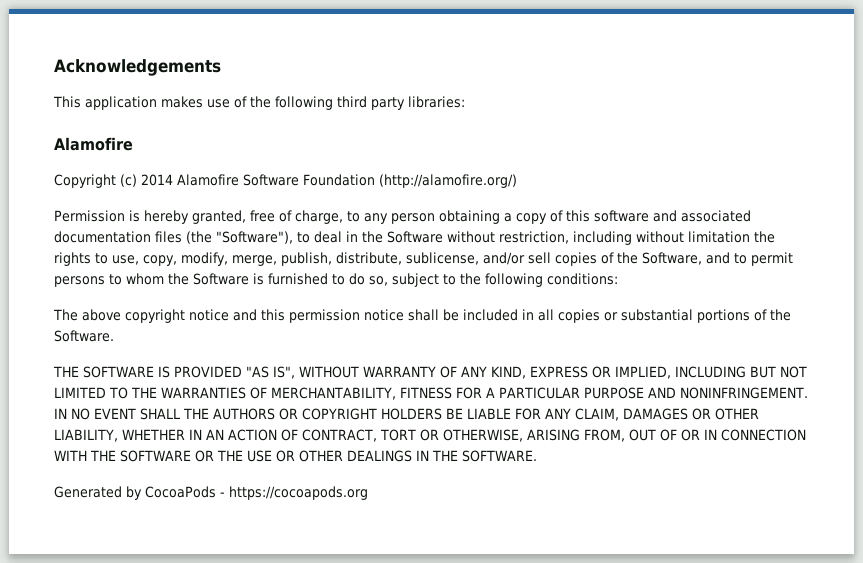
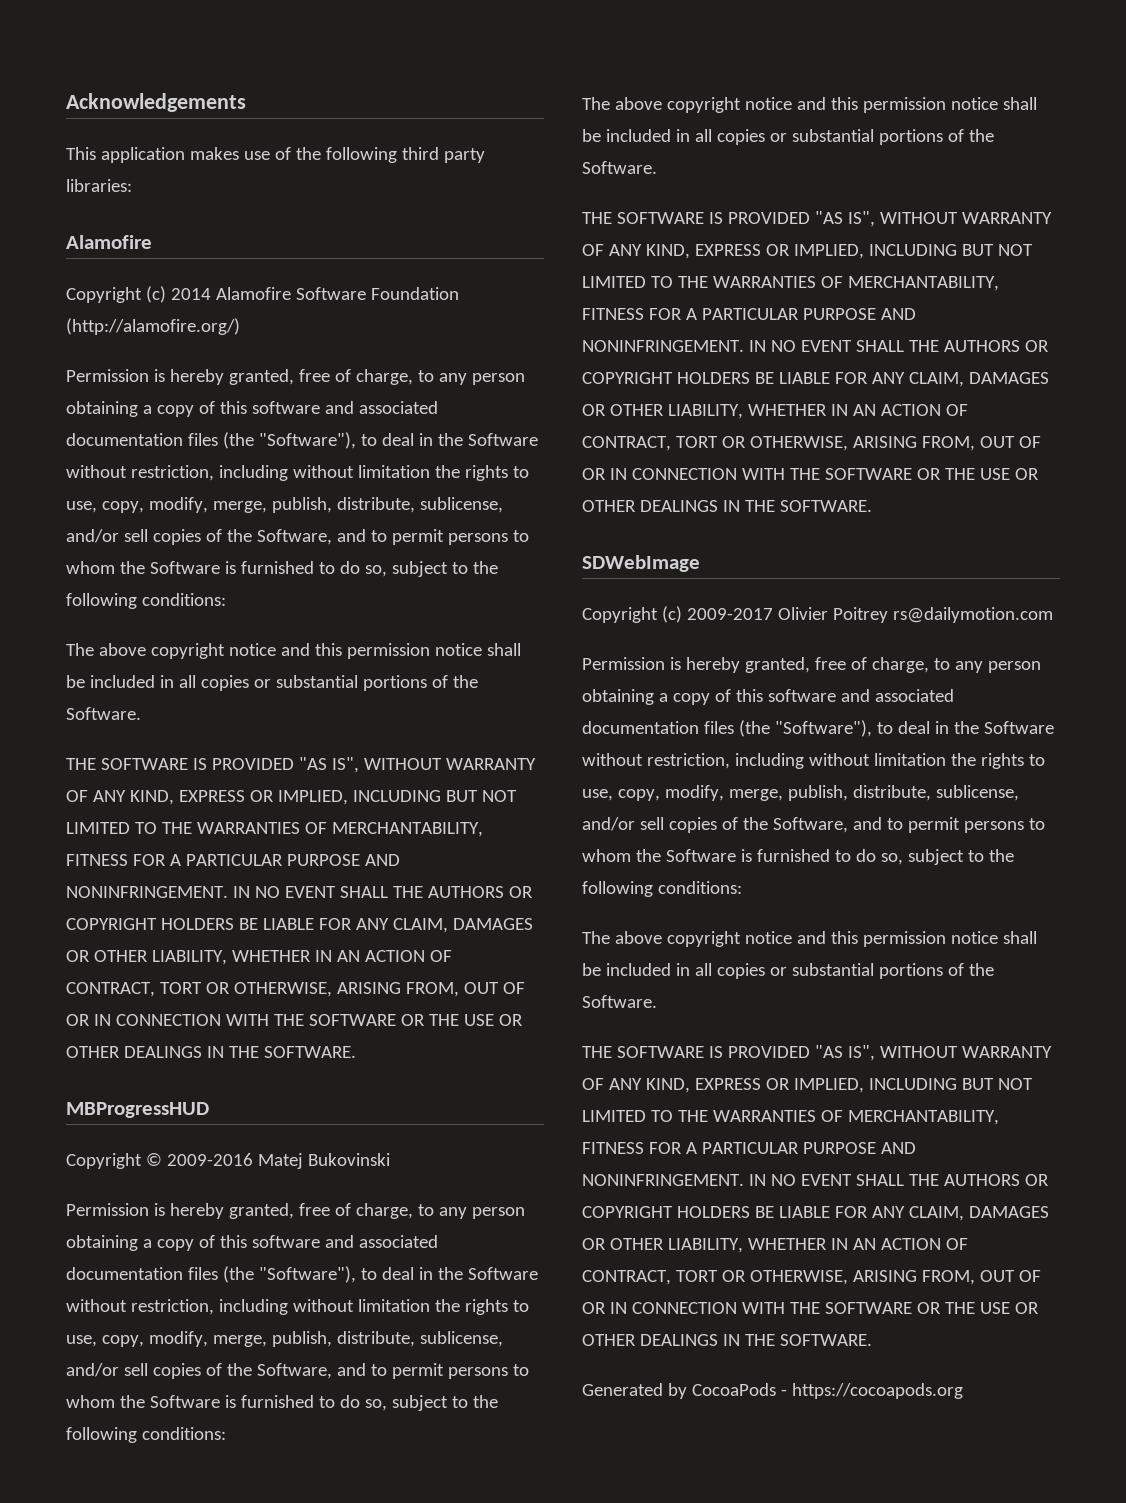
+ MBProgressHUD
+ Copyright © 2009-2016 Matej Bukovinski
+ Permission is hereby granted, free of charge, to any person obtaining a copy of this software and associated documentation files (the "Software"), to deal in the Software without restriction, including without limitation the rights to use, copy, modify, merge, publish, distribute, sublicense, and/or sell copies of the Software, and to permit persons to whom the Software is furnished to do so, subject to the following conditions:
+ The above copyright notice and this permission notice shall be included in all copies or substantial portions of the Software.
+ THE SOFTWARE IS PROVIDED "AS IS", WITHOUT WARRANTY OF ANY KIND, EXPRESS OR IMPLIED, INCLUDING BUT NOT LIMITED TO THE WARRANTIES OF MERCHANTABILITY, FITNESS FOR A PARTICULAR PURPOSE AND NONINFRINGEMENT. IN NO EVENT SHALL THE AUTHORS OR COPYRIGHT HOLDERS BE LIABLE FOR ANY CLAIM, DAMAGES OR OTHER LIABILITY, WHETHER IN AN ACTION OF CONTRACT, TORT OR OTHERWISE, ARISING FROM, OUT OF OR IN CONNECTION WITH THE SOFTWARE OR THE USE OR OTHER DEALINGS IN THE SOFTWARE.
+ SDWebImage
+ Copyright (c) 2009-2017 Olivier Poitrey rs@dailymotion.com
+ Permission is hereby granted, free of charge, to any person obtaining a copy of this software and associated documentation files (the "Software"), to deal in the Software without restriction, including without limitation the rights to use, copy, modify, merge, publish, distribute, sublicense, and/or sell copies of the Software, and to permit persons to whom the Software is furnished to do so, subject to the following conditions:
+ The above copyright notice and this permission notice shall be included in all copies or substantial portions of the Software.
+ THE SOFTWARE IS PROVIDED "AS IS", WITHOUT WARRANTY OF ANY KIND, EXPRESS OR IMPLIED, INCLUDING BUT NOT LIMITED TO THE WARRANTIES OF MERCHANTABILITY, FITNESS FOR A PARTICULAR PURPOSE AND NONINFRINGEMENT. IN NO EVENT SHALL THE AUTHORS OR COPYRIGHT HOLDERS BE LIABLE FOR ANY CLAIM, DAMAGES OR OTHER LIABILITY, WHETHER IN AN ACTION OF CONTRACT, TORT OR OTHERWISE, ARISING FROM, OUT OF OR IN CONNECTION WITH THE SOFTWARE OR THE USE OR OTHER DEALINGS IN THE SOFTWARE.

